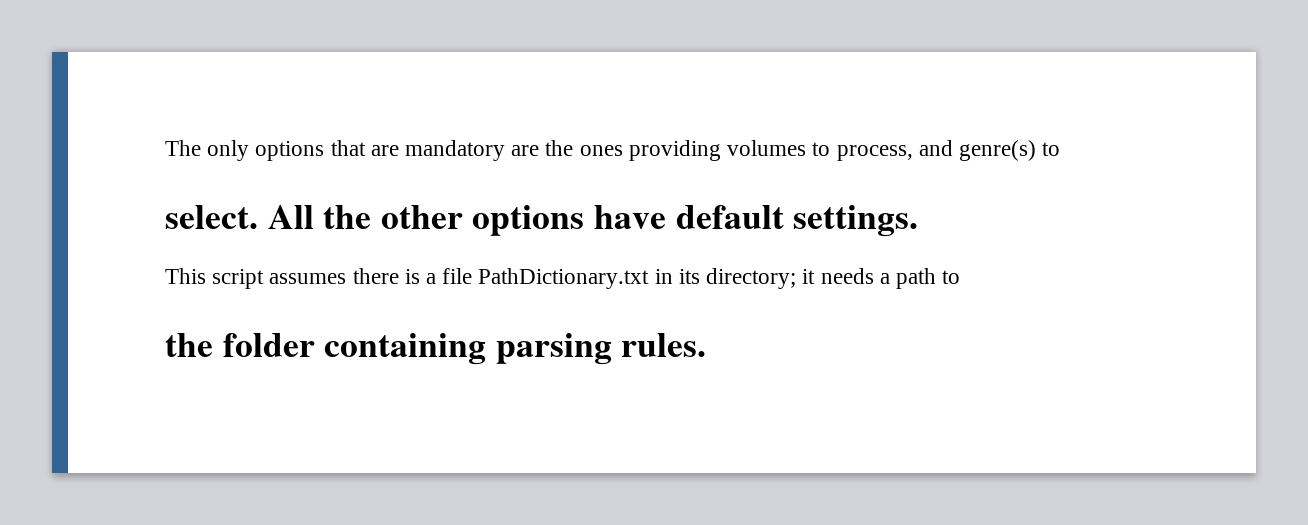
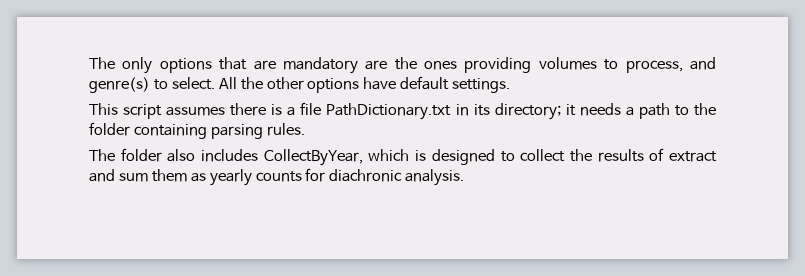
- The only options that are mandatory are the ones providing volumes to process, and genre(s) to
- select.
+ The only options that are mandatory are the ones providing volumes to process, and genre(s) to select.
- This script assumes there is a file PathDictionary.txt in its directory; it needs a path to
- the folder containing parsing rules.
+ This script assumes there is a file PathDictionary.txt in its directory; it needs a path to the folder containing parsing rules.
+ The folder also includes CollectByYear, which is designed to collect the results of extract and sum them as yearly counts for diachronic analysis.

